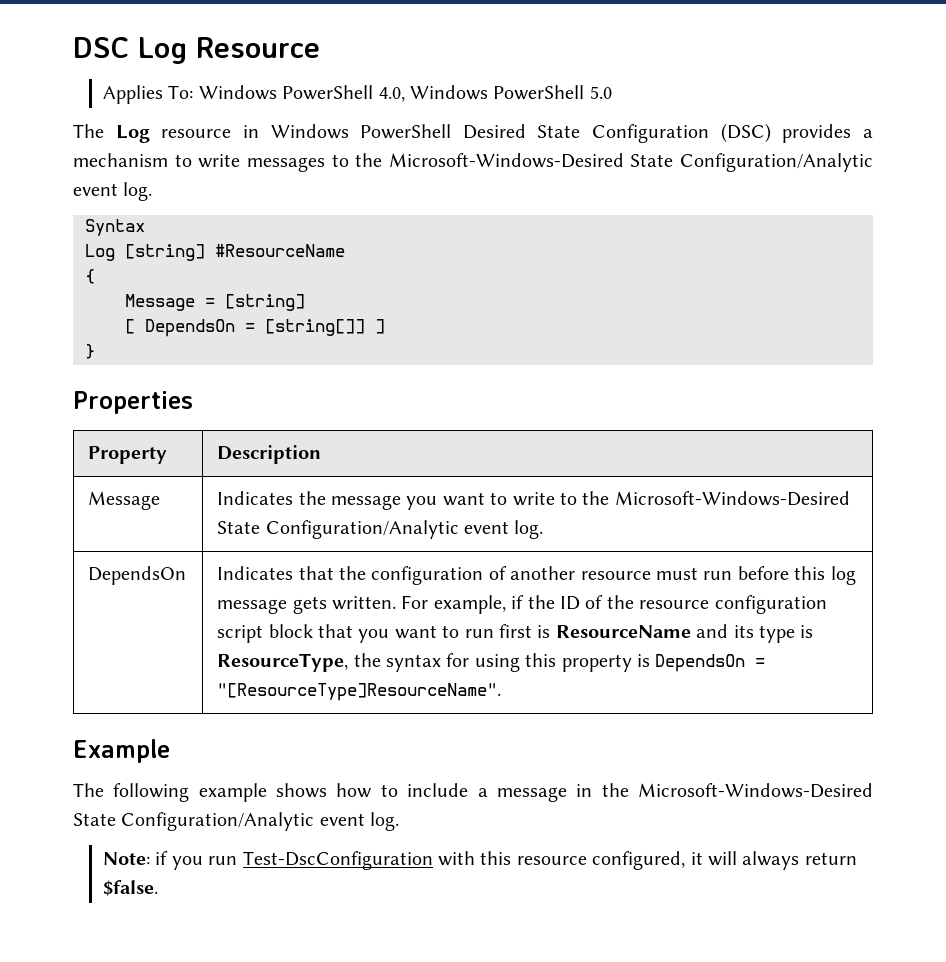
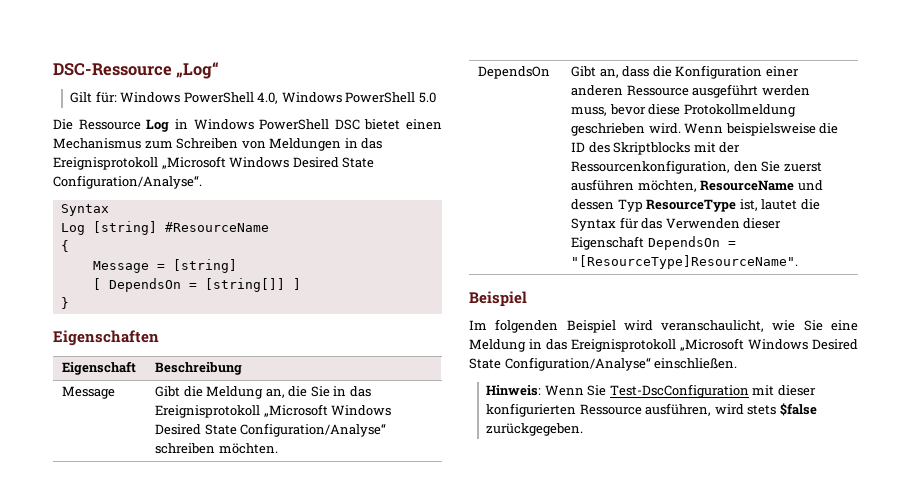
- DSC Log Resource
- Applies To: Windows PowerShell 4.0, Windows PowerShell 5.0
+ DSC-Ressource „Log“
+ Gilt für: Windows PowerShell 4.0, Windows PowerShell 5.0
- The Log resource in Windows PowerShell Desired State Configuration (DSC) provides a mechanism to write messages to the Microsoft-Windows-Desired State Configuration/Analytic event log.
+ Die Ressource Log in Windows PowerShell DSC bietet einen Mechanismus zum Schreiben von Meldungen in das Ereignisprotokoll „Microsoft Windows Desired State Configuration/Analyse“.
- Properties
- Property | Description
- Message | Indicates the message you want to write to the Microsoft-Windows-Desired State Configuration/Analytic event log.
- DependsOn | Indicates that the configuration of another resource must run before this log message gets written. For example, if the ID of the resource configuration script block that you want to run first is ResourceName and its type is ResourceType, the syntax for using this property is DependsOn = "[ResourceType]ResourceName".
- Example
- The following example shows how to include a message in the Microsoft-Windows-Desired State Configuration/Analytic event log.
- Note: if you run Test-DscConfiguration with this resource configured, it will always return $false.
+ Eigenschaften
+ Eigenschaft | Beschreibung
+ Message | Gibt die Meldung an, die Sie in das Ereignisprotokoll „Microsoft Windows Desired State Configuration/Analyse“ schreiben möchten.
+ DependsOn | Gibt an, dass die Konfiguration einer anderen Ressource ausgeführt werden muss, bevor diese Protokollmeldung geschrieben wird. Wenn beispielsweise die ID des Skriptblocks mit der Ressourcenkonfiguration, den Sie zuerst ausführen möchten, ResourceName und dessen Typ ResourceType ist, lautet die Syntax für das Verwenden dieser Eigenschaft DependsOn = "[ResourceType]ResourceName".
+ Beispiel
+ Im folgenden Beispiel wird veranschaulicht, wie Sie eine Meldung in das Ereignisprotokoll „Microsoft Windows Desired State Configuration/Analyse“ einschließen.
+ Hinweis: Wenn Sie Test-DscConfiguration mit dieser konfigurierten Ressource ausführen, wird stets $false zurückgegeben.

